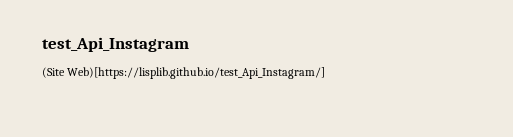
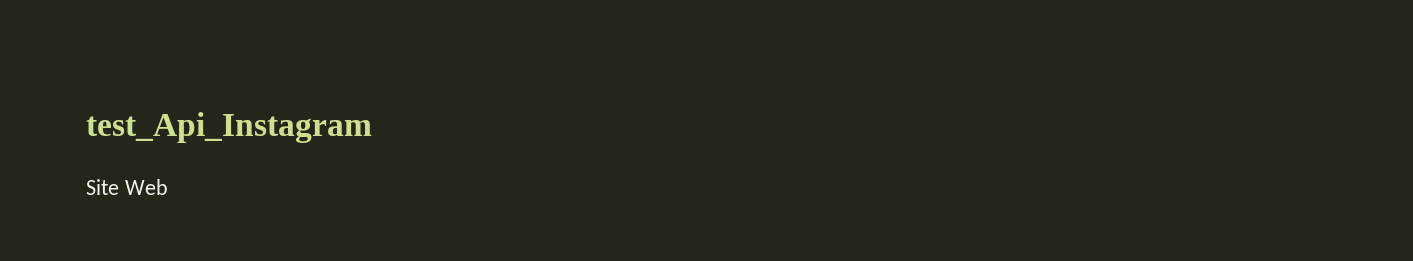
- (Site Web)[https://lisplib.github.io/test_Api_Instagram/]
+ Site Web

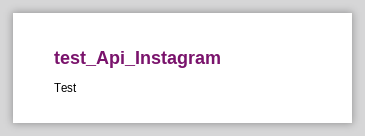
- Site Web
+ Test

